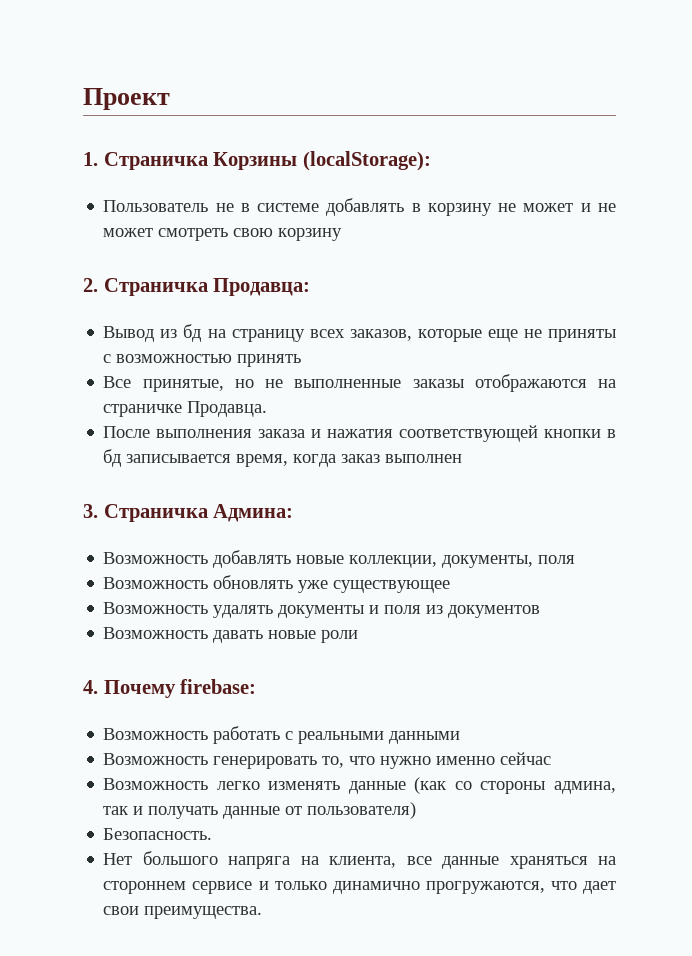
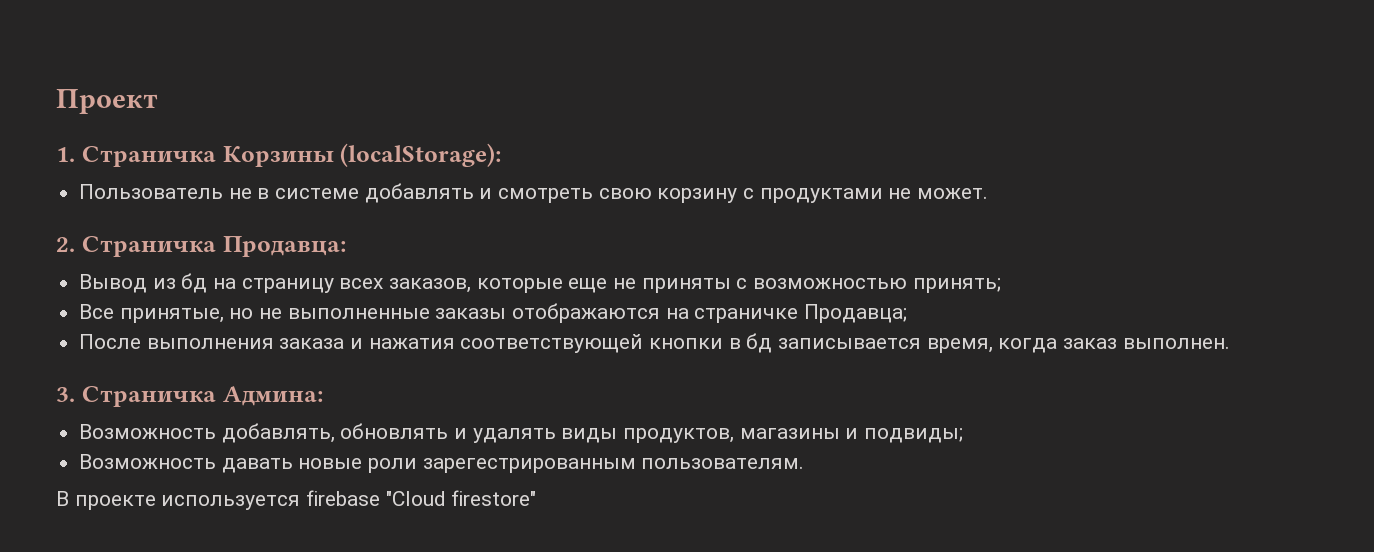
- Пользователь не в системе добавлять в корзину не может и не может смотреть свою корзину
+ Пользователь не в системе добавлять и смотреть свою корзину с продуктами не может.
- Вывод из бд на страницу всех заказов, которые еще не приняты с возможностью принять
+ Вывод из бд на страницу всех заказов, которые еще не приняты с возможностью принять;
- Все принятые, но не выполненные заказы отображаются на страничке Продавца.
+ Все принятые, но не выполненные заказы отображаются на страничке Продавца;
- После выполнения заказа и нажатия соответствующей кнопки в бд записывается время, когда заказ выполнен
+ После выполнения заказа и нажатия соответствующей кнопки в бд записывается время, когда заказ выполнен.
- Возможность добавлять новые коллекции, документы, поля
- Возможность обновлять уже существующее
- Возможность удалять документы и поля из документов
- Возможность давать новые роли
- 4. Почему firebase:
- Возможность работать с реальными данными
- Возможность генерировать то, что нужно именно сейчас
- Возможность легко изменять данные (как со стороны админа, так и получать данные от пользователя)
- Безопасность.
- Нет большого напряга на клиента, все данные храняться на стороннем сервисе и только динамично прогружаются, что дает свои преимущества.
+ Возможность добавлять, обновлять и удалять виды продуктов, магазины и подвиды;
+ Возможность давать новые роли зарегестрированным пользователям.
+ В проекте используется firebase "Cloud firestore"

